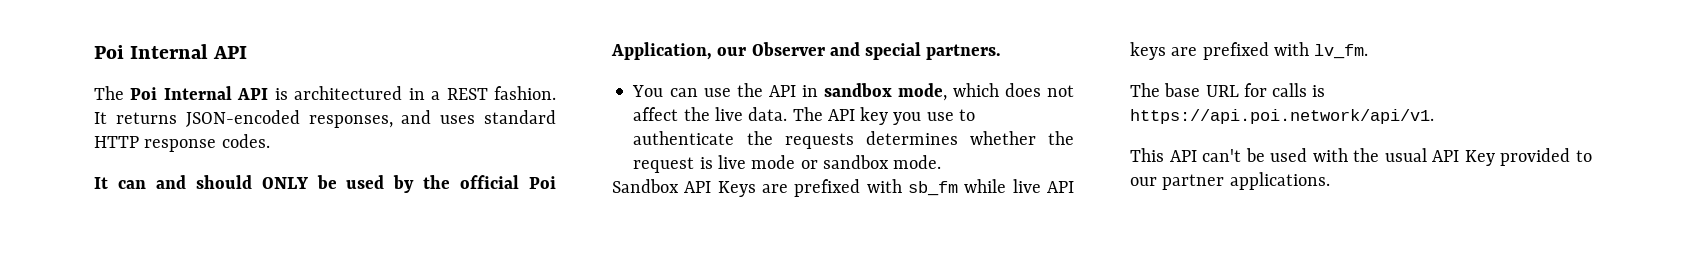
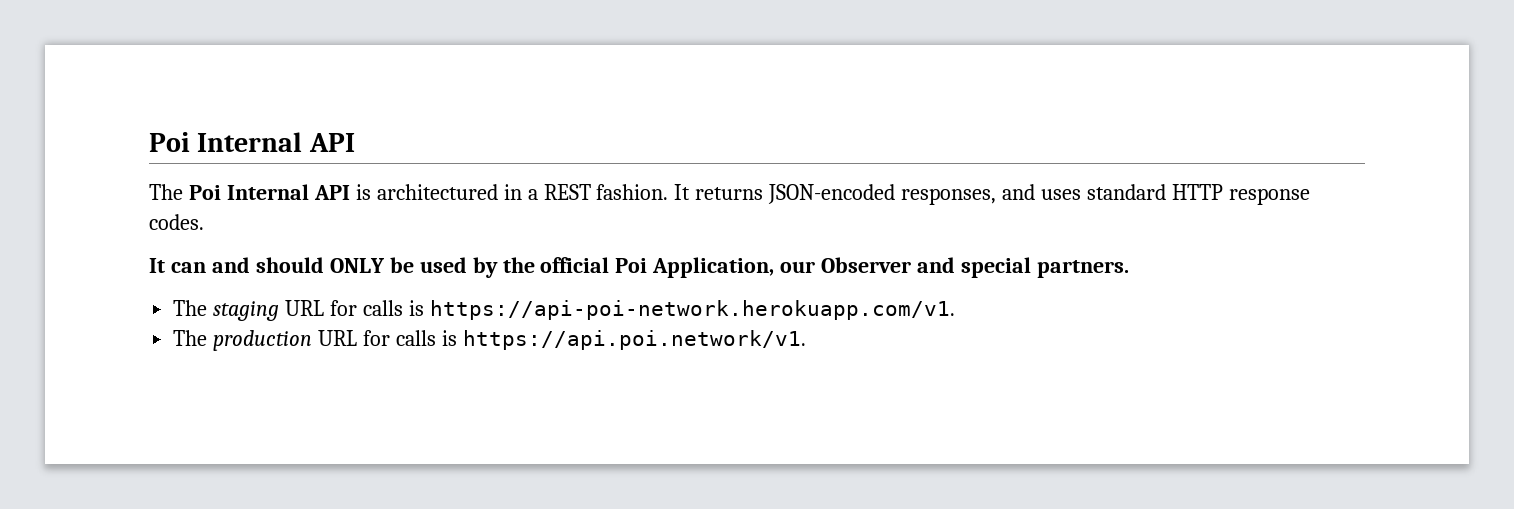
- You can use the API in sandbox mode, which does not affect the live data. The API key you use to authenticate the requests determines whether the request is live mode or sandbox mode.
- Sandbox API Keys are prefixed with sb_fm while live API keys are prefixed with lv_fm.
- The base URL for calls is https://api.poi.network/api/v1.
- This API can't be used with the usual API Key provided to our partner applications.
+ The staging URL for calls is https://api-poi-network.herokuapp.com/v1.
+ The production URL for calls is https://api.poi.network/v1.

